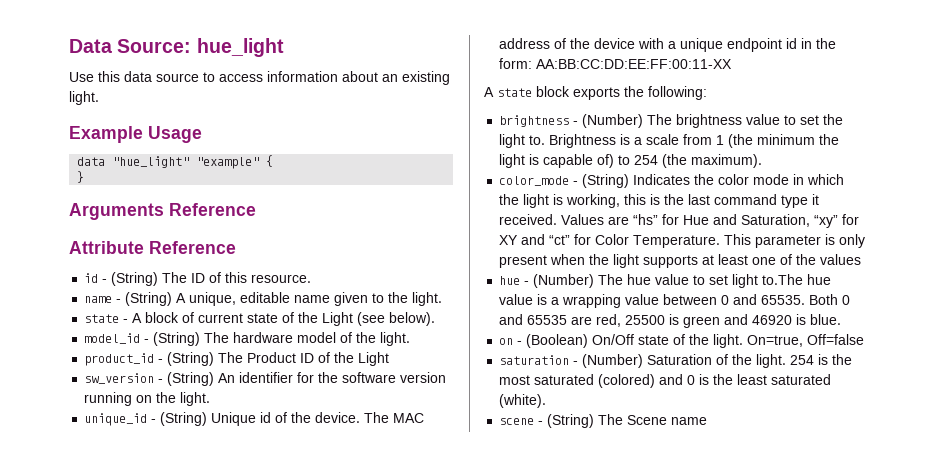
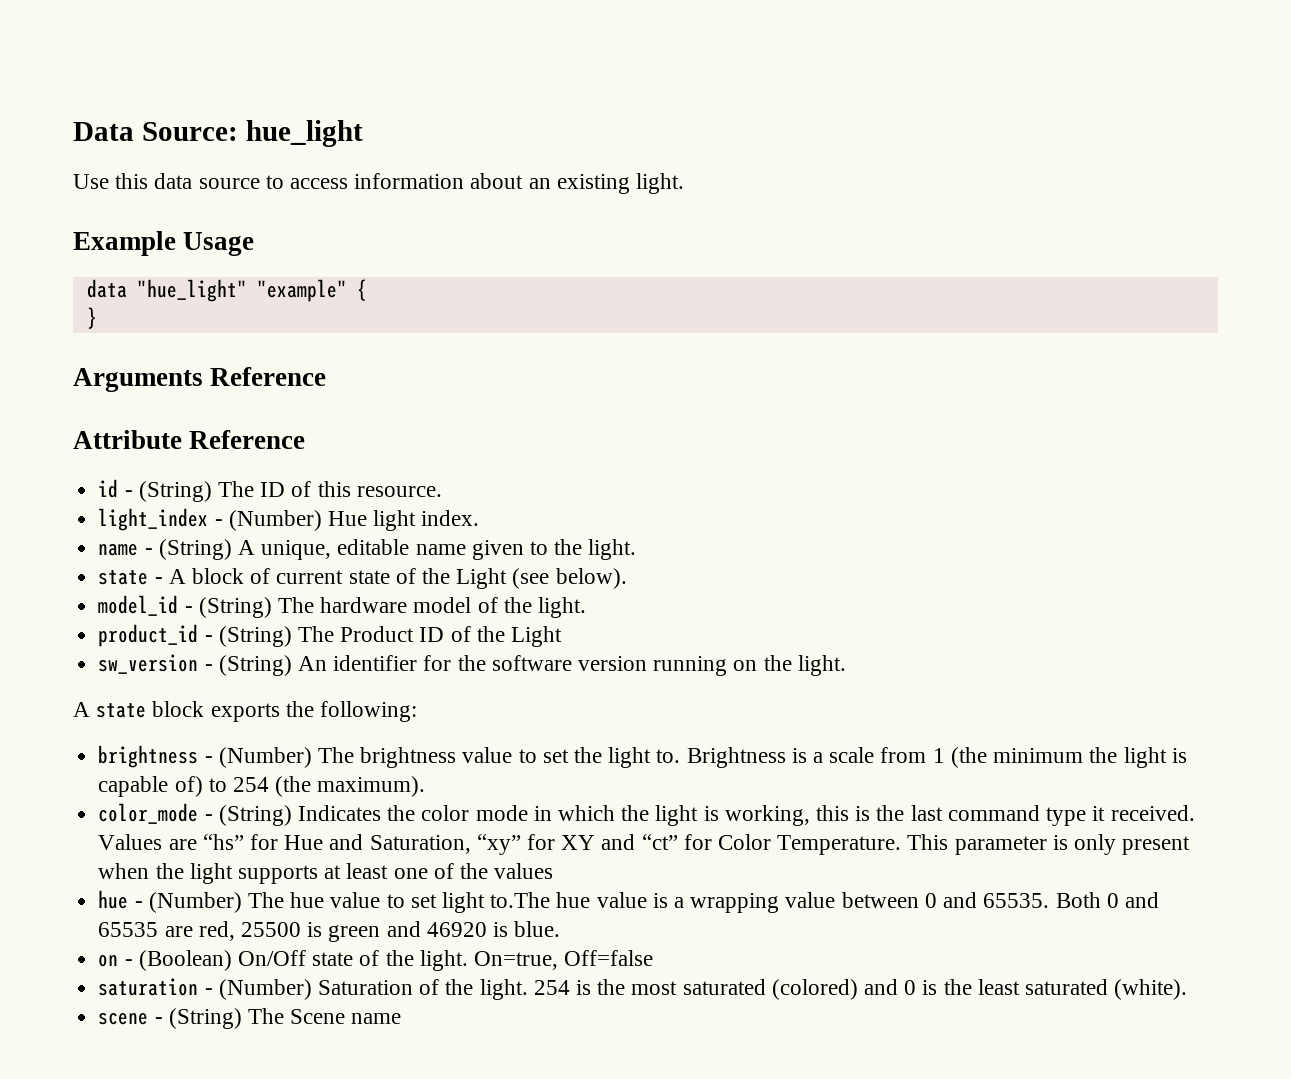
+ light_index - (Number) Hue light index.
- unique_id - (String) Unique id of the device. The MAC address of the device with a unique endpoint id in the form: AA:BB:CC:DD:EE:FF:00:11-XX

